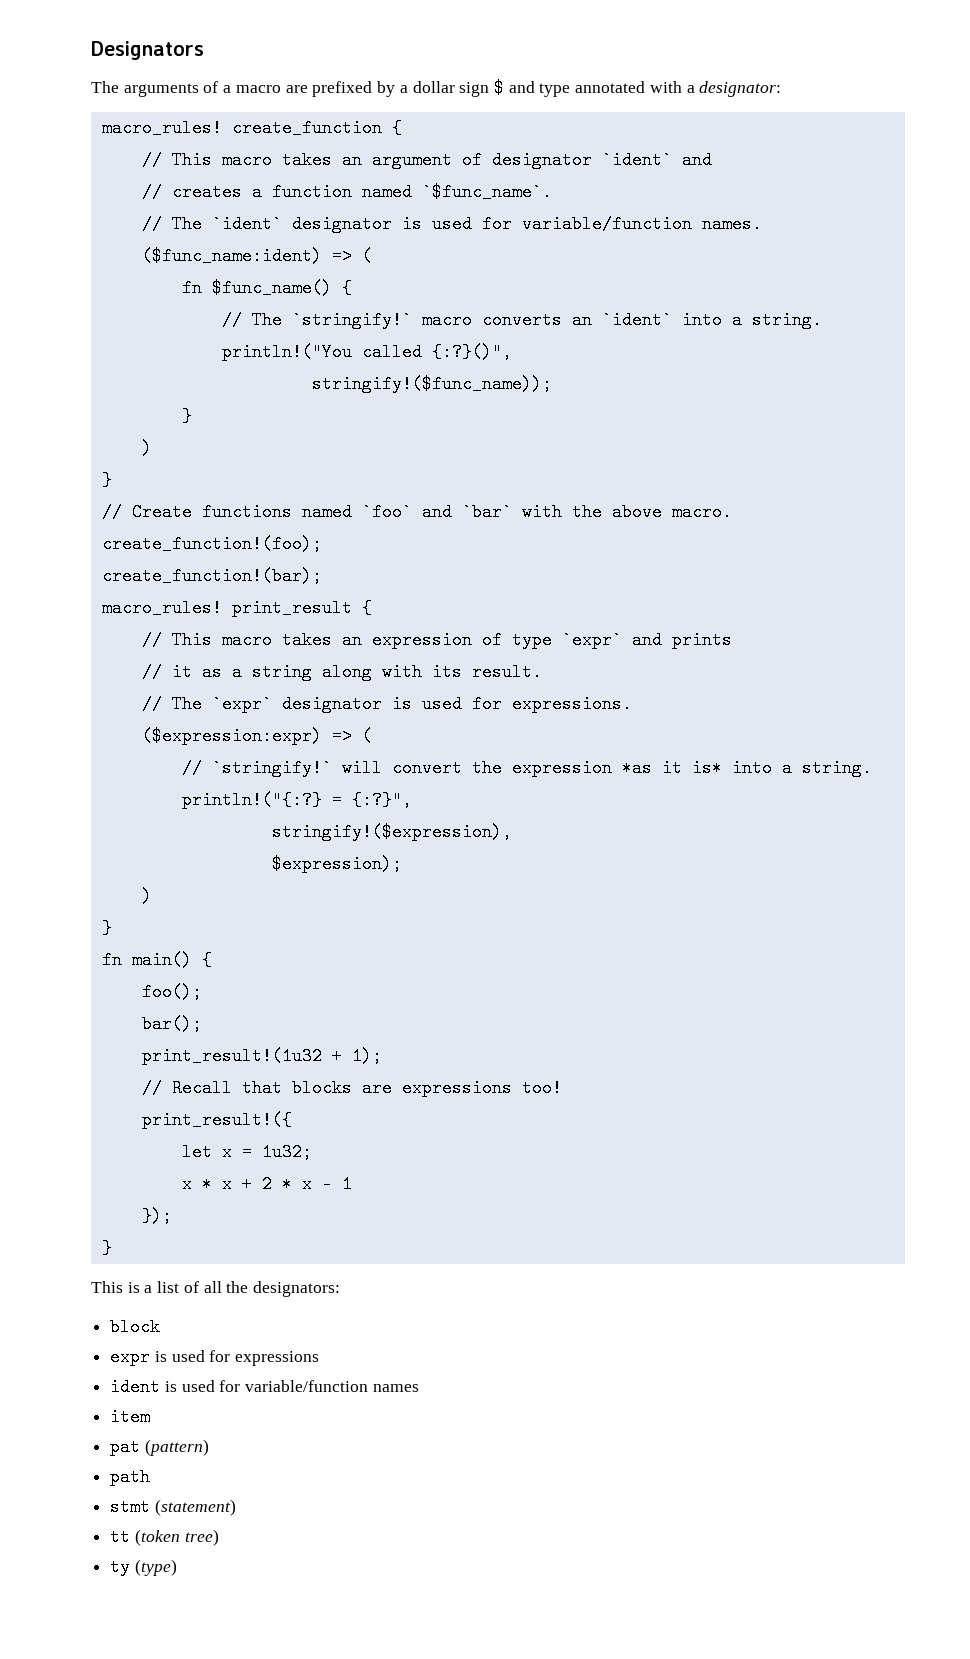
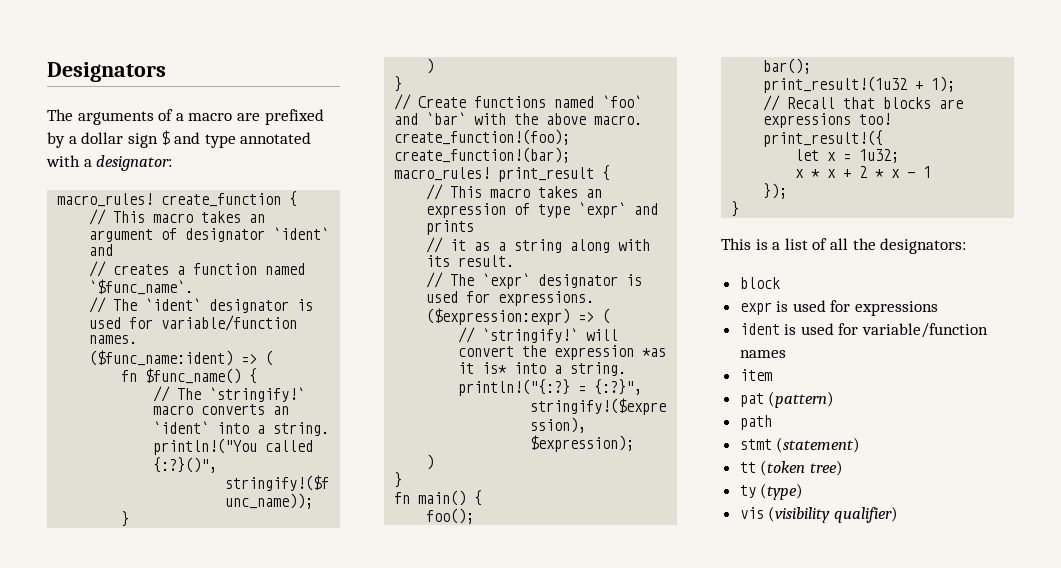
+ vis (visibility qualifier)

